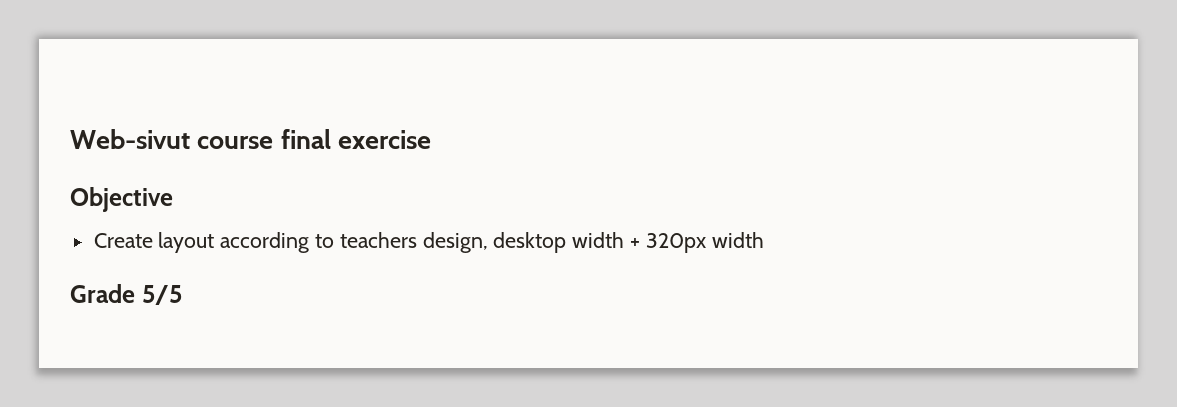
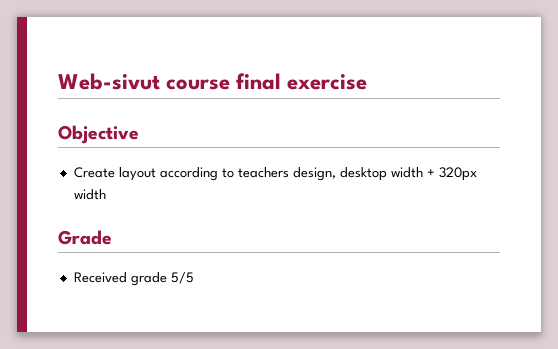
- Grade 5/5
+ Grade
+ Received grade 5/5

